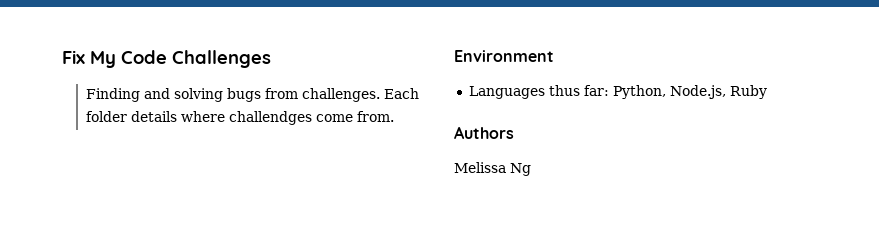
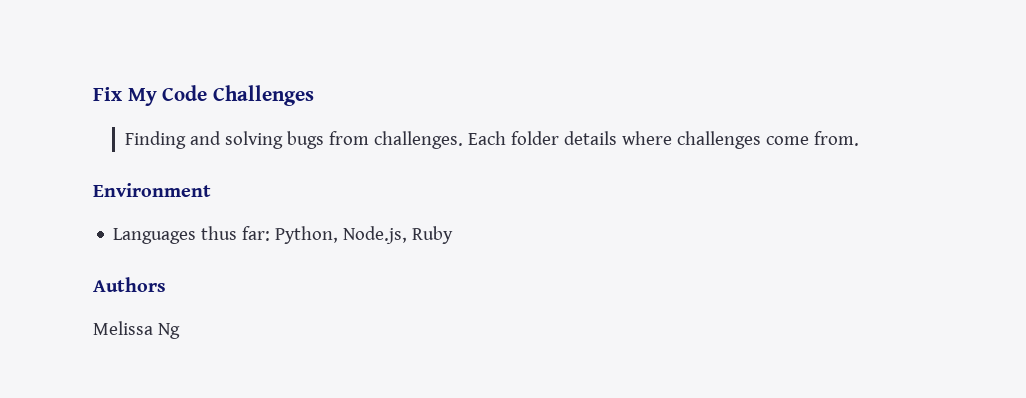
- Each folder details where challendges come from.
+ Each folder details where challenges come from.

